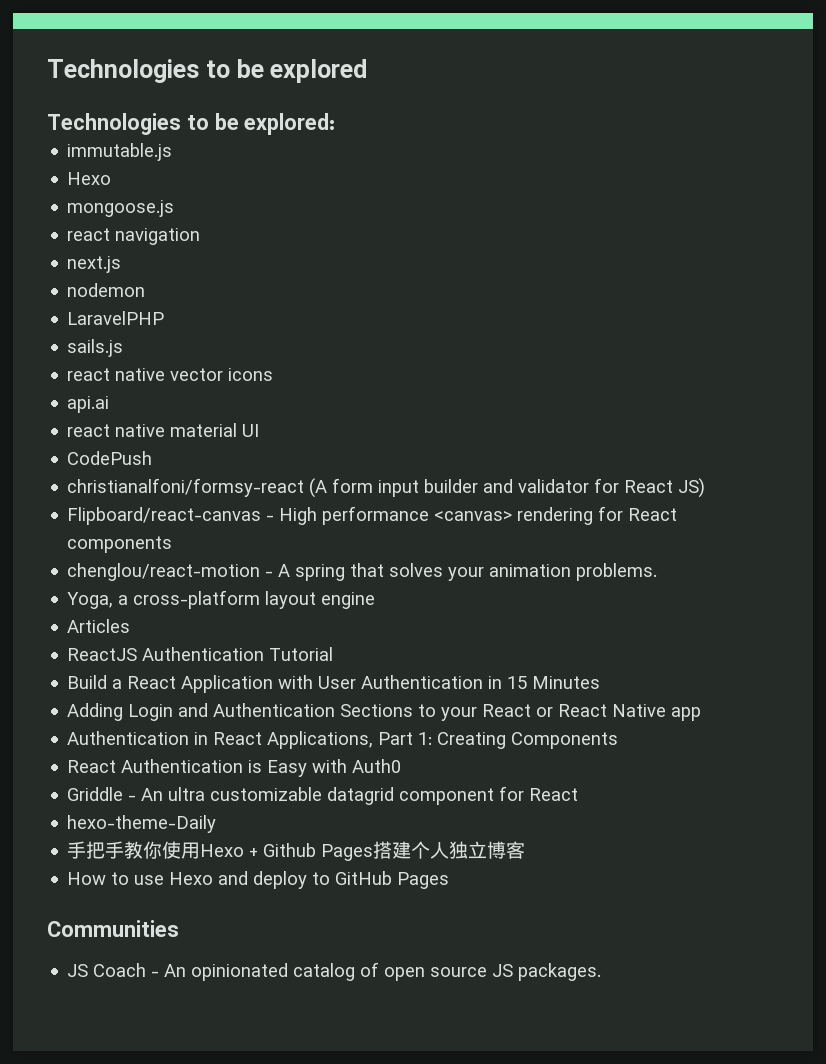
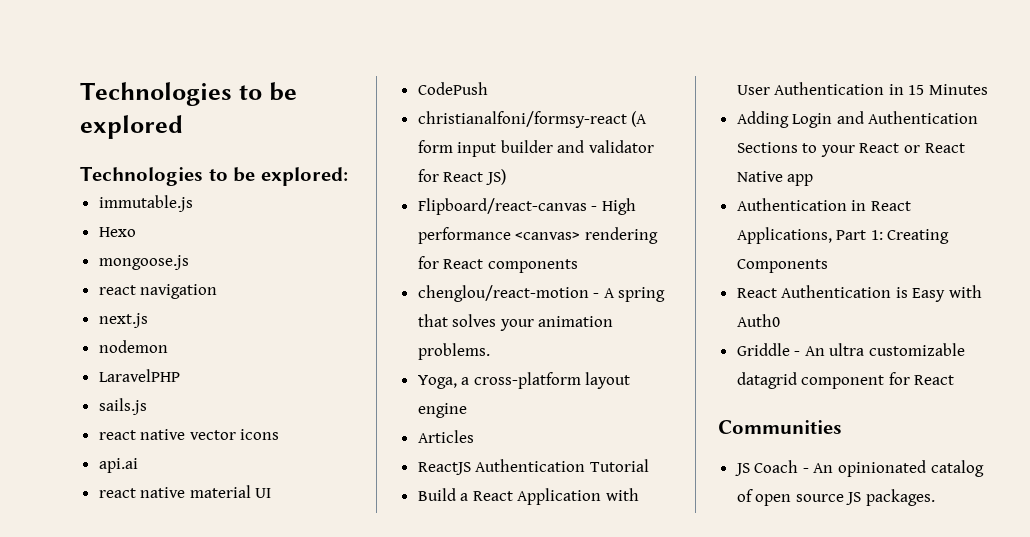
- hexo-theme-Daily
- 手把手教你使用Hexo + Github Pages搭建个人独立博客
- How to use Hexo and deploy to GitHub Pages

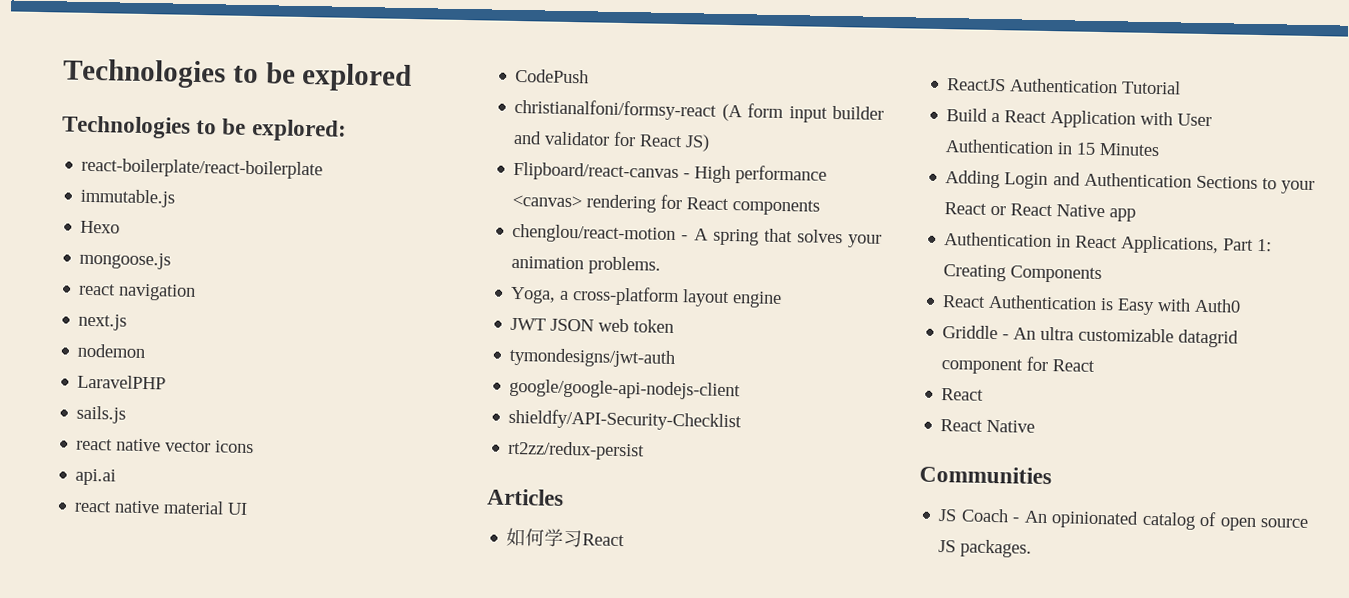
+ react-boilerplate/react-boilerplate
+ JWT JSON web token
+ tymondesigns/jwt-auth
+ google/google-api-nodejs-client
+ shieldfy/API-Security-Checklist
+ rt2zz/redux-persist
  Articles
+ 如何学习React
  Griddle - An ultra customizable datagrid component for React
+ React
+ React Native

